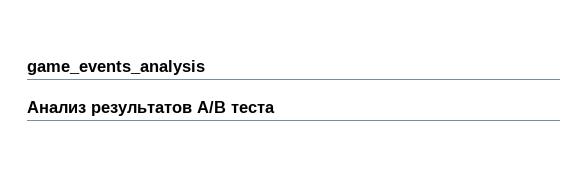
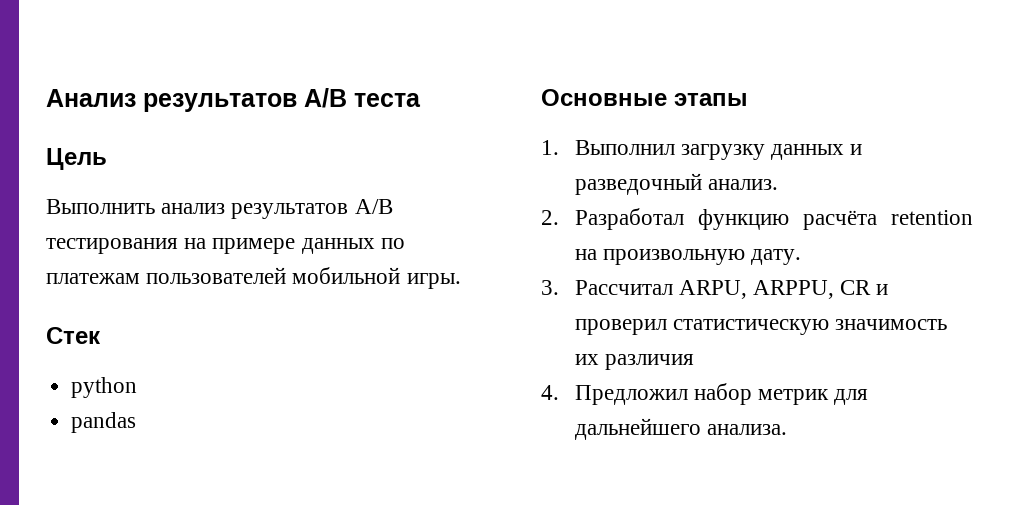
- game_events_analysis
+ Цель
+ Выполнить анализ результатов A/B тестирования на примере данных по платежам пользователей мобильной игры.
+ Стек
+ python
+ pandas
+ Основные этапы
+ 1. Выполнил загрузку данных и разведочный анализ.
+ 2. Разработал функцию расчёта retention на произвольную дату.
+ 3. Рассчитал ARPU, ARPPU, CR и проверил статистическую значимость их различия
+ 4. Предложил набор метрик для дальнейшего анализа.

